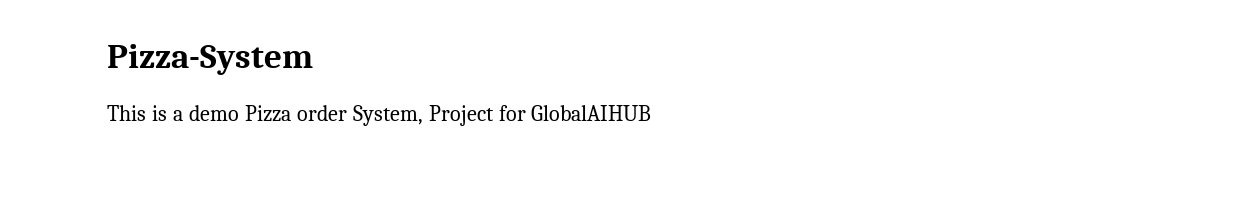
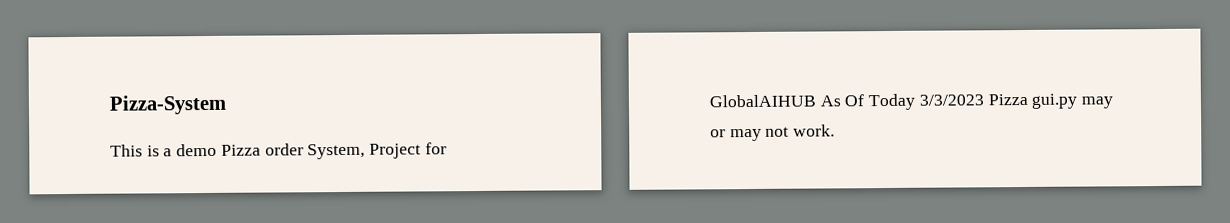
- This is a demo Pizza order System, Project for GlobalAIHUB
+ This is a demo Pizza order System, Project for GlobalAIHUB As Of Today 3/3/2023 Pizza gui.py may or may not work.

